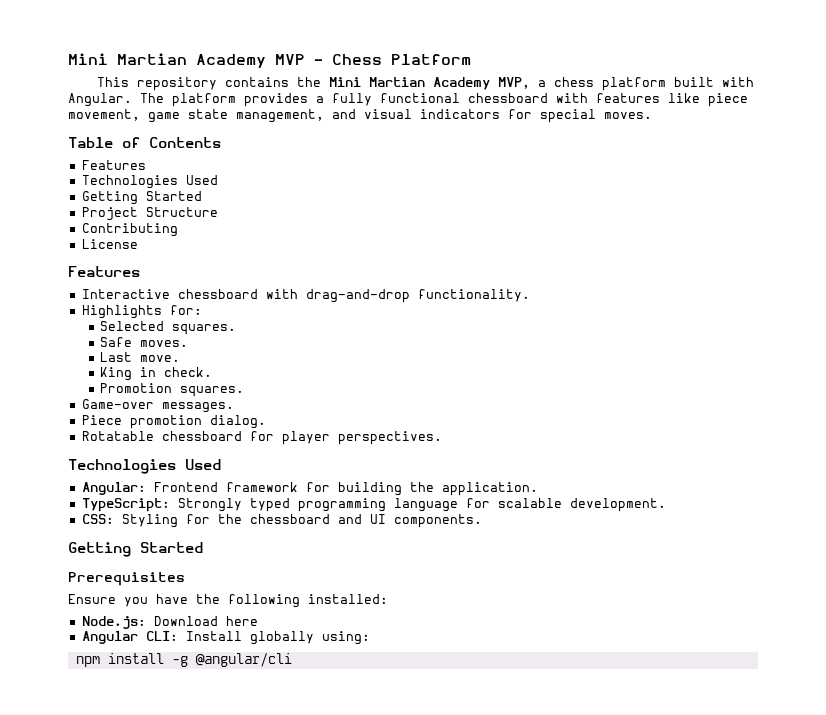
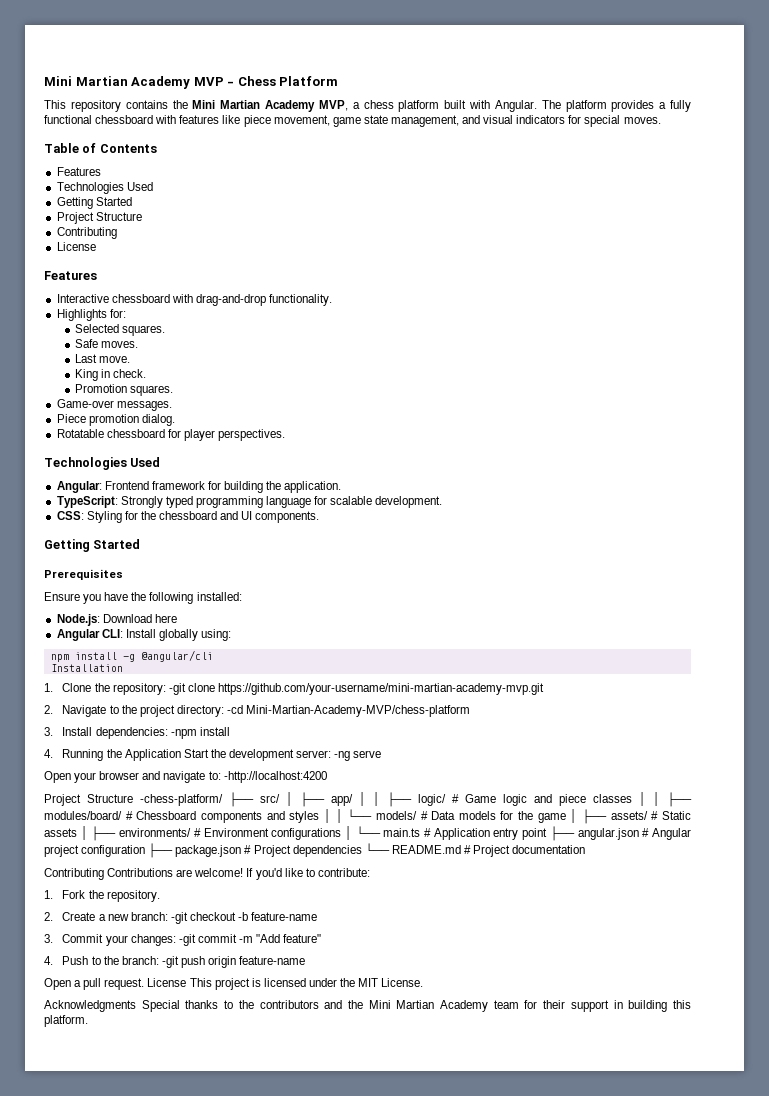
+ Installation
+ 1. Clone the repository: -git clone https://github.com/your-username/mini-martian-academy-mvp.git
+ 2. Navigate to the project directory: -cd Mini-Martian-Academy-MVP/chess-platform
+ 3. Install dependencies: -npm install
+ 4. Running the Application Start the development server: -ng serve
+ Open your browser and navigate to: -http://localhost:4200
+ Project Structure -chess-platform/ ├── src/ │ ├── app/ │ │ ├── logic/ # Game logic and piece classes │ │ ├── modules/board/ # Chessboard components and styles │ │ └── models/ # Data models for the game │ ├── assets/ # Static assets │ ├── environments/ # Environment configurations │ └── main.ts # Application entry point ├── angular.json # Angular project configuration ├── package.json # Project dependencies └── README.md # Project documentation
+ Contributing Contributions are welcome! If you'd like to contribute:
+ 1. Fork the repository.
+ 2. Create a new branch: -git checkout -b feature-name
+ 3. Commit your changes: -git commit -m "Add feature"
+ 4. Push to the branch: -git push origin feature-name
+ Open a pull request. License This project is licensed under the MIT License.
+ Acknowledgments Special thanks to the contributors and the Mini Martian Academy team for their support in building this platform.

